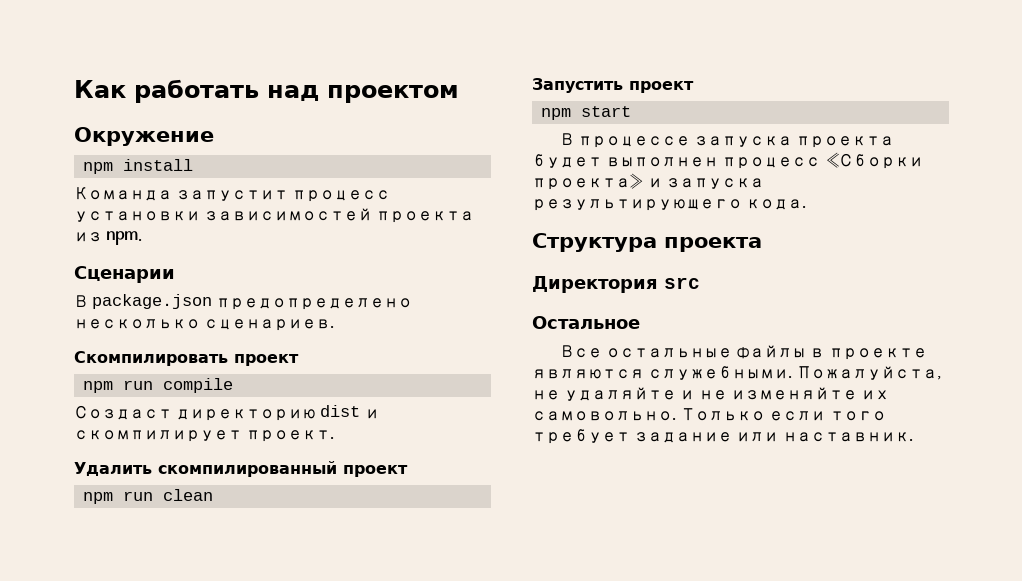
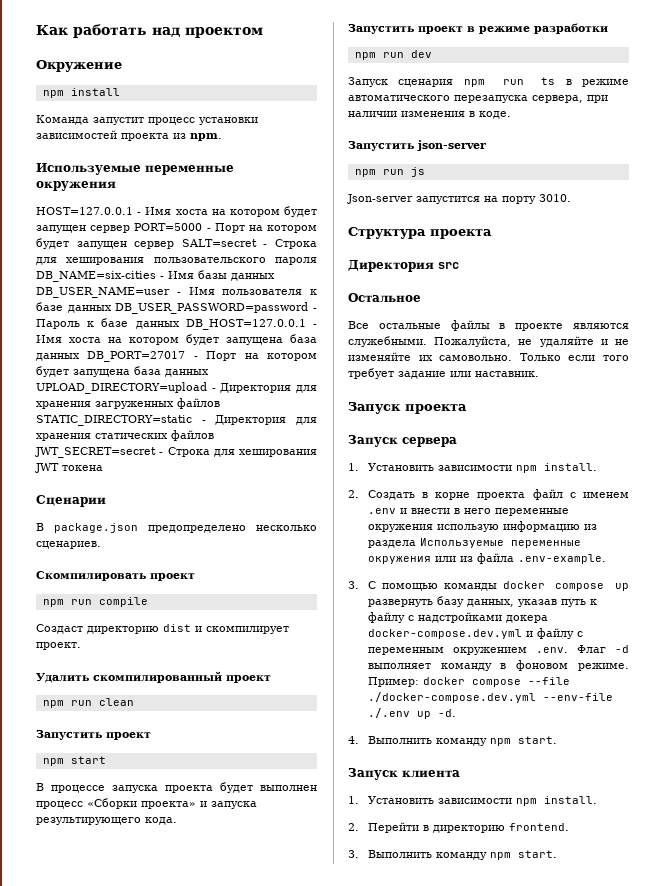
  Команда запустит процесс установки зависимостей проекта из npm.
+ Используемые переменные окружения
+ HOST=127.0.0.1 - Имя хоста на котором будет запущен сервер PORT=5000 - Порт на котором будет запущен сервер SALT=secret - Строка для хеширования пользовательского пароля DB_NAME=six-cities - Имя базы данных DB_USER_NAME=user - Имя пользователя к базе данных DB_USER_PASSWORD=password - Пароль к базе данных DB_HOST=127.0.0.1 - Имя хоста на котором будет запущена база данных DB_PORT=27017 - Порт на котором будет запущена база данных UPLOAD_DIRECTORY=upload - Директория для хранения загруженных файлов STATIC_DIRECTORY=static - Директория для хранения статических файлов JWT_SECRET=secret - Строка для хеширования JWT токена
+ Запустить проект в режиме разработки
+ npm run dev
+ Запуск сценария npm run ts в режиме автоматического перезапуска сервера, при наличии изменения в коде.
+ Запустить json-server
+ npm run js
+ Json-server запустится на порту 3010.
+ Запуск проекта
+ Запуск сервера
+ 1. Установить зависимости npm install.
+ 2. Создать в корне проекта файл с именем .env и внести в него переменные окружения использую информацию из раздела Используемые переменные окружения или из файла .env-example.
+ 3. С помощью команды docker compose up развернуть базу данных, указав путь к файлу с надстройками докера docker-compose.dev.yml и файлу с переменным окружением .env. Флаг -d выполняет команду в фоновом режиме. Пример: docker compose --file ./docker-compose.dev.yml --env-file ./.env up -d.
+ 4. Выполнить команду npm start.
+ Запуск клиента
+ 1. Установить зависимости npm install.
+ 2. Перейти в директорию frontend.
+ 3. Выполнить команду npm start.

